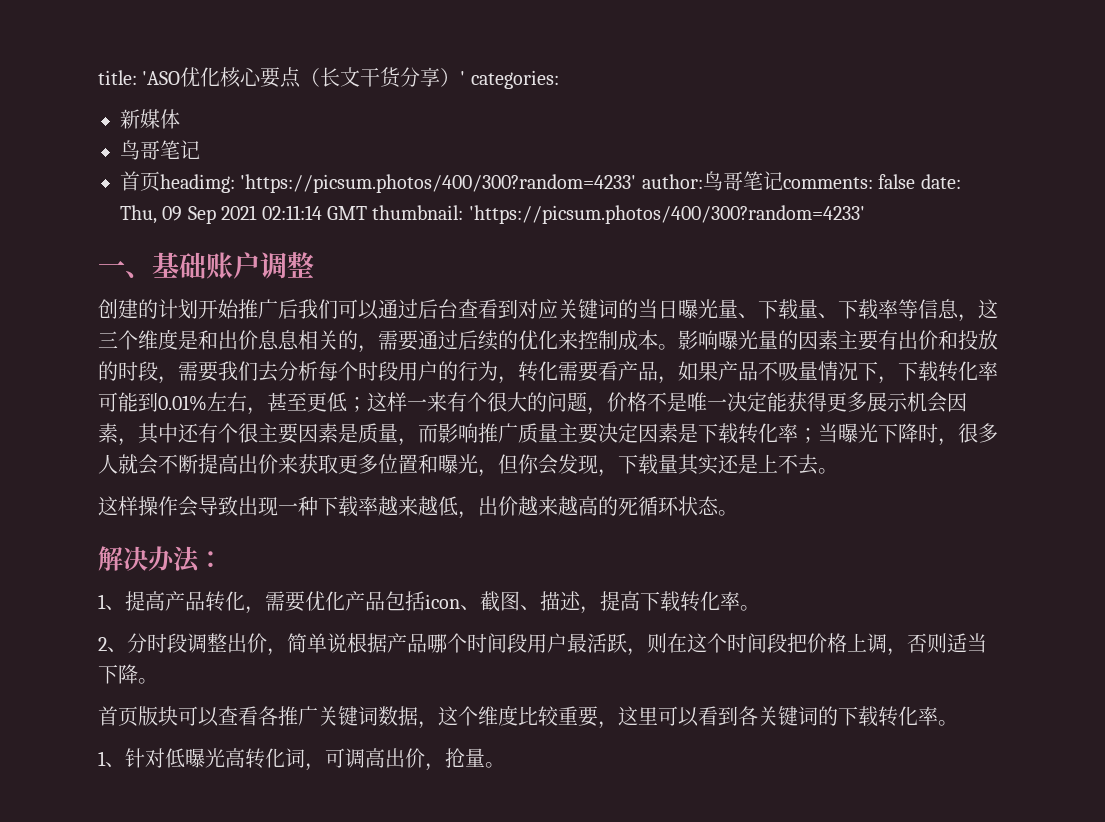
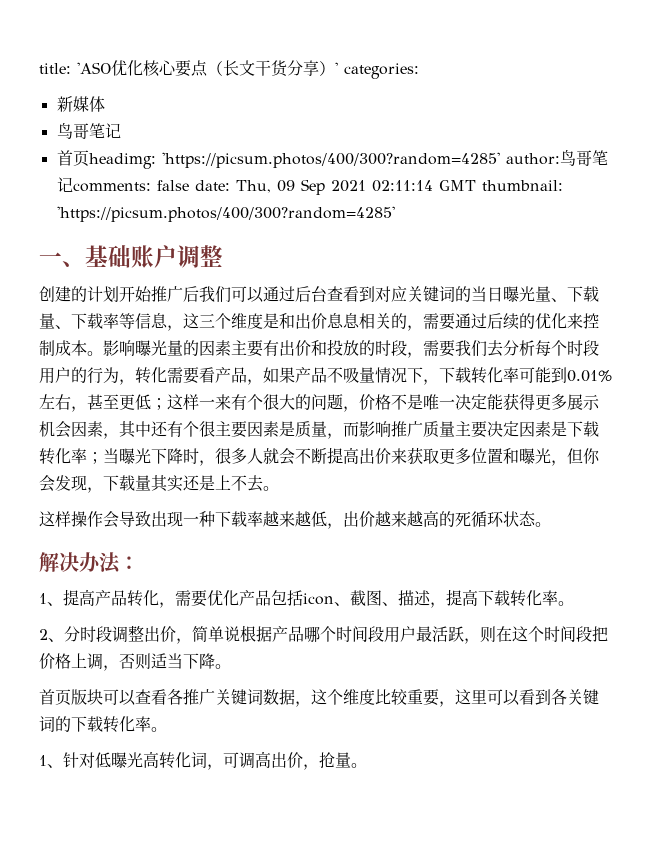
- 首页headimg: 'https://picsum.photos/400/300?random=4233' author:鸟哥笔记comments: false date: Thu, 09 Sep 2021 02:11:14 GMT thumbnail: 'https://picsum.photos/400/300?random=4233'
+ 首页headimg: 'https://picsum.photos/400/300?random=4285' author:鸟哥笔记comments: false date: Thu, 09 Sep 2021 02:11:14 GMT thumbnail: 'https://picsum.photos/400/300?random=4285'

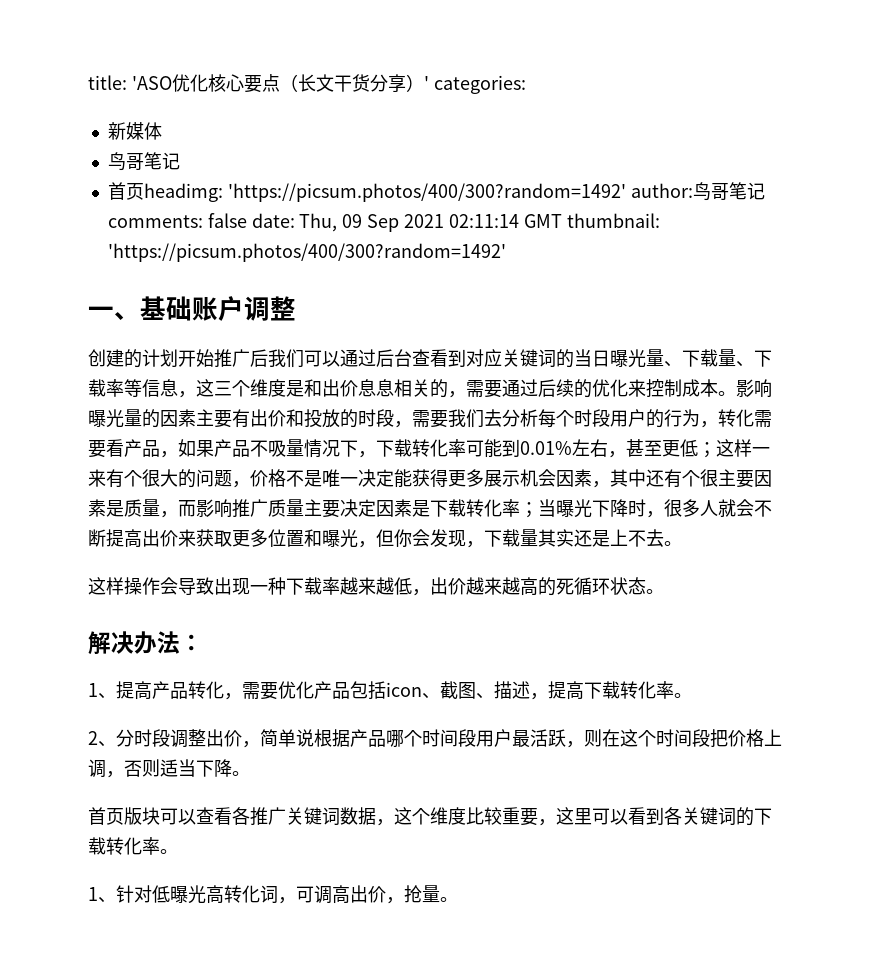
- 首页headimg: 'https://picsum.photos/400/300?random=4285' author:鸟哥笔记comments: false date: Thu, 09 Sep 2021 02:11:14 GMT thumbnail: 'https://picsum.photos/400/300?random=4285'
+ 首页headimg: 'https://picsum.photos/400/300?random=1492' author:鸟哥笔记comments: false date: Thu, 09 Sep 2021 02:11:14 GMT thumbnail: 'https://picsum.photos/400/300?random=1492'

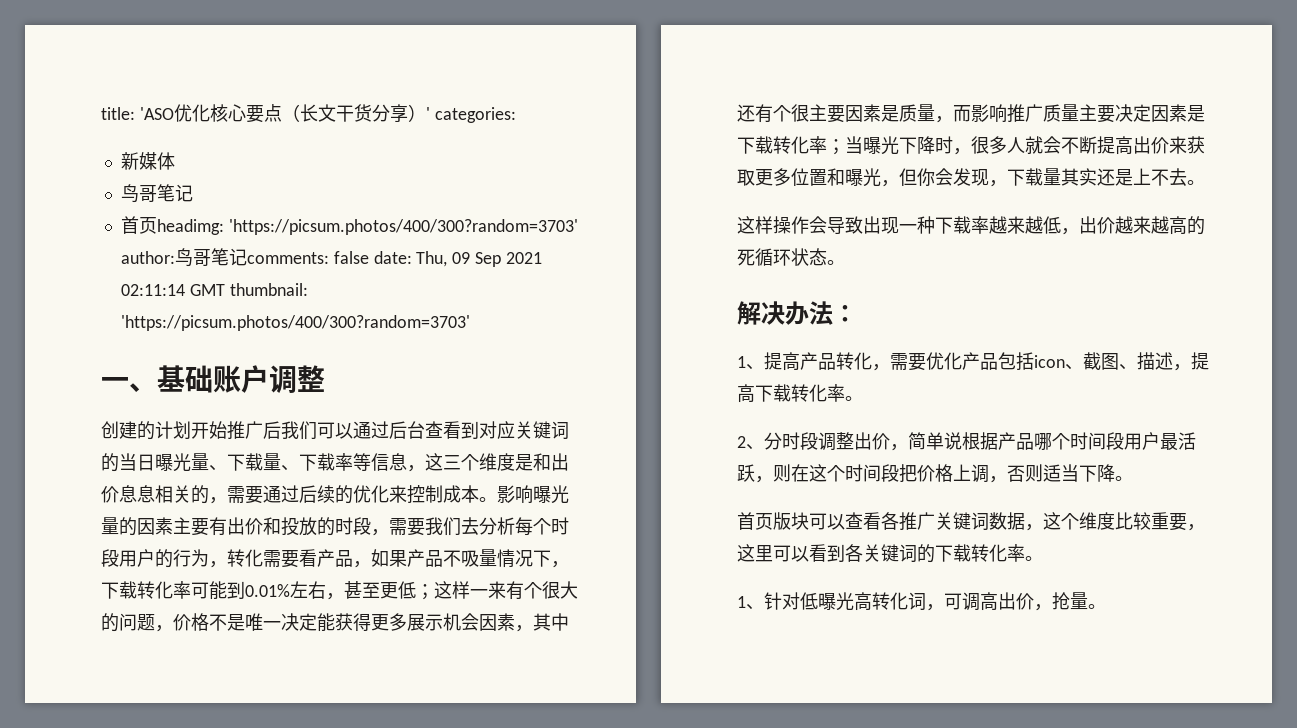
- 首页headimg: 'https://picsum.photos/400/300?random=1492' author:鸟哥笔记comments: false date: Thu, 09 Sep 2021 02:11:14 GMT thumbnail: 'https://picsum.photos/400/300?random=1492'
+ 首页headimg: 'https://picsum.photos/400/300?random=3703' author:鸟哥笔记comments: false date: Thu, 09 Sep 2021 02:11:14 GMT thumbnail: 'https://picsum.photos/400/300?random=3703'

